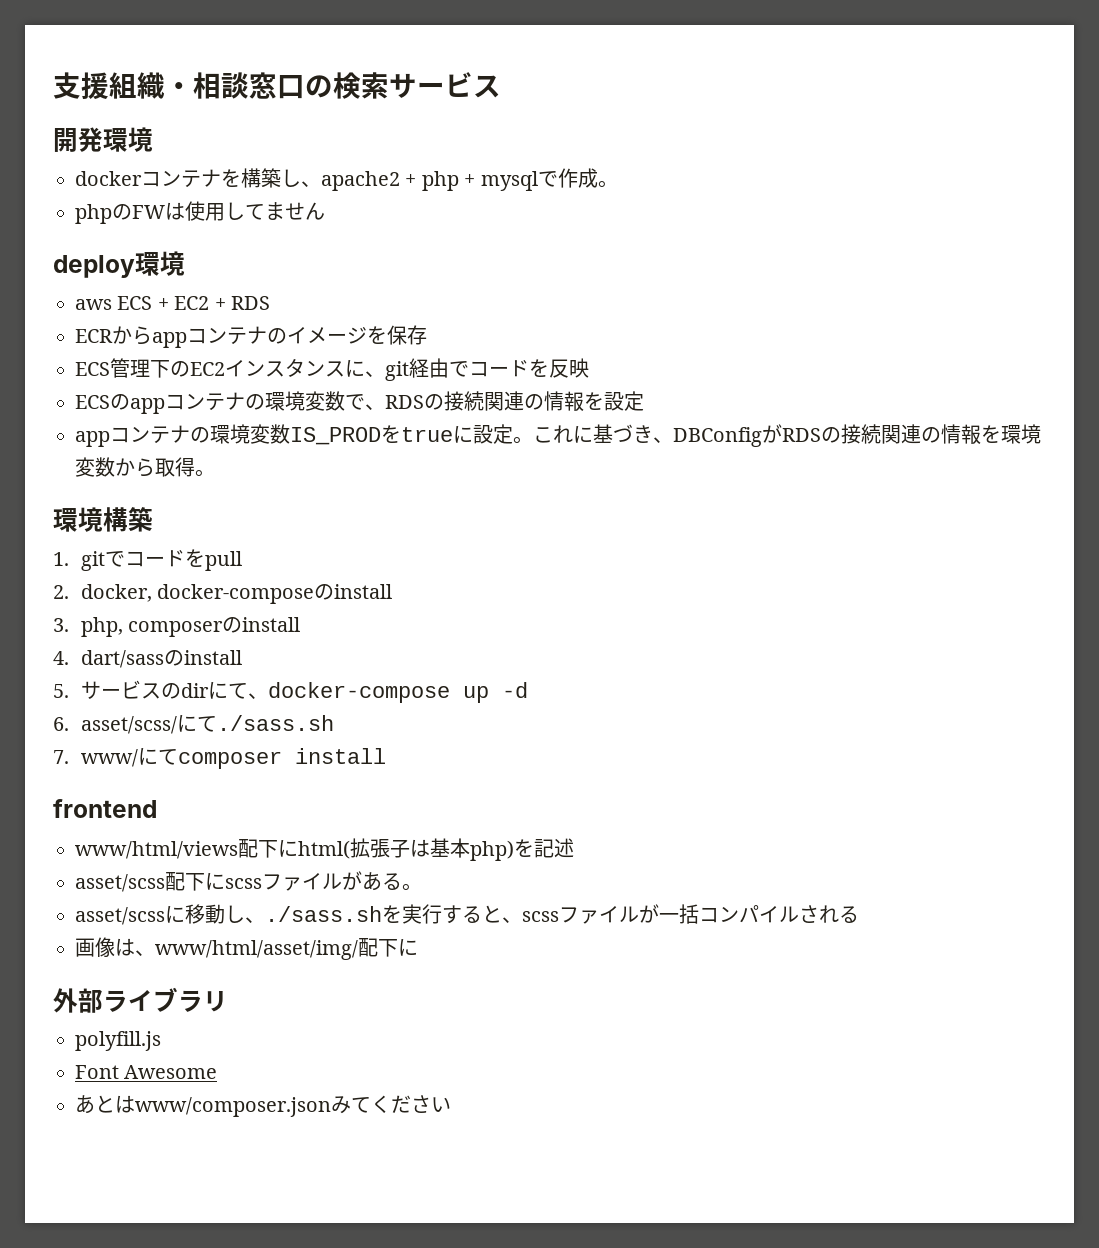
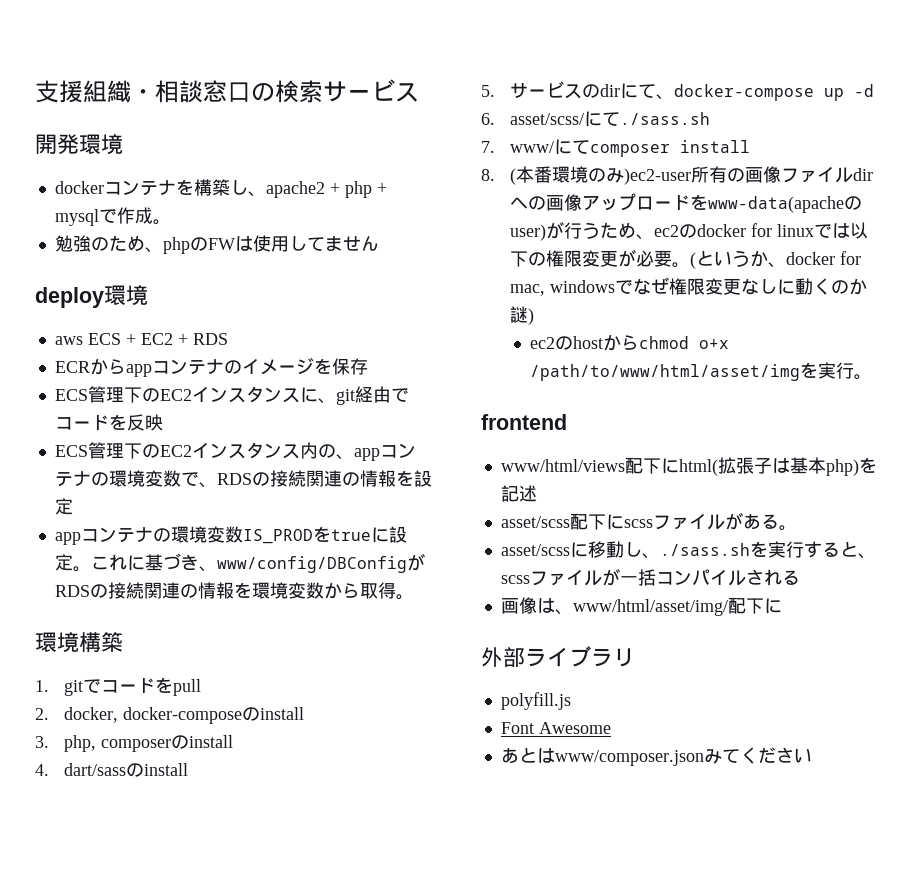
- phpのFWは使用してません
+ 勉強のため、phpのFWは使用してません
- ECSのappコンテナの環境変数で、RDSの接続関連の情報を設定
+ ECS管理下のEC2インスタンス内の、appコンテナの環境変数で、RDSの接続関連の情報を設定
- これに基づき、DBConfigがRDSの接続関連の情報を環境変数から取得。
+ これに基づき、www/config/DBConfigがRDSの接続関連の情報を環境変数から取得。
+ 8. (本番環境のみ)ec2-user所有の画像ファイルdirへの画像アップロードをwww-data(apacheのuser)が行うため、ec2のdocker for linuxでは以下の権限変更が必要。(というか、docker for mac, windowsでなぜ権限変更なしに動くのか謎)
+ ec2のhostからchmod o+x /path/to/www/html/asset/imgを実行。

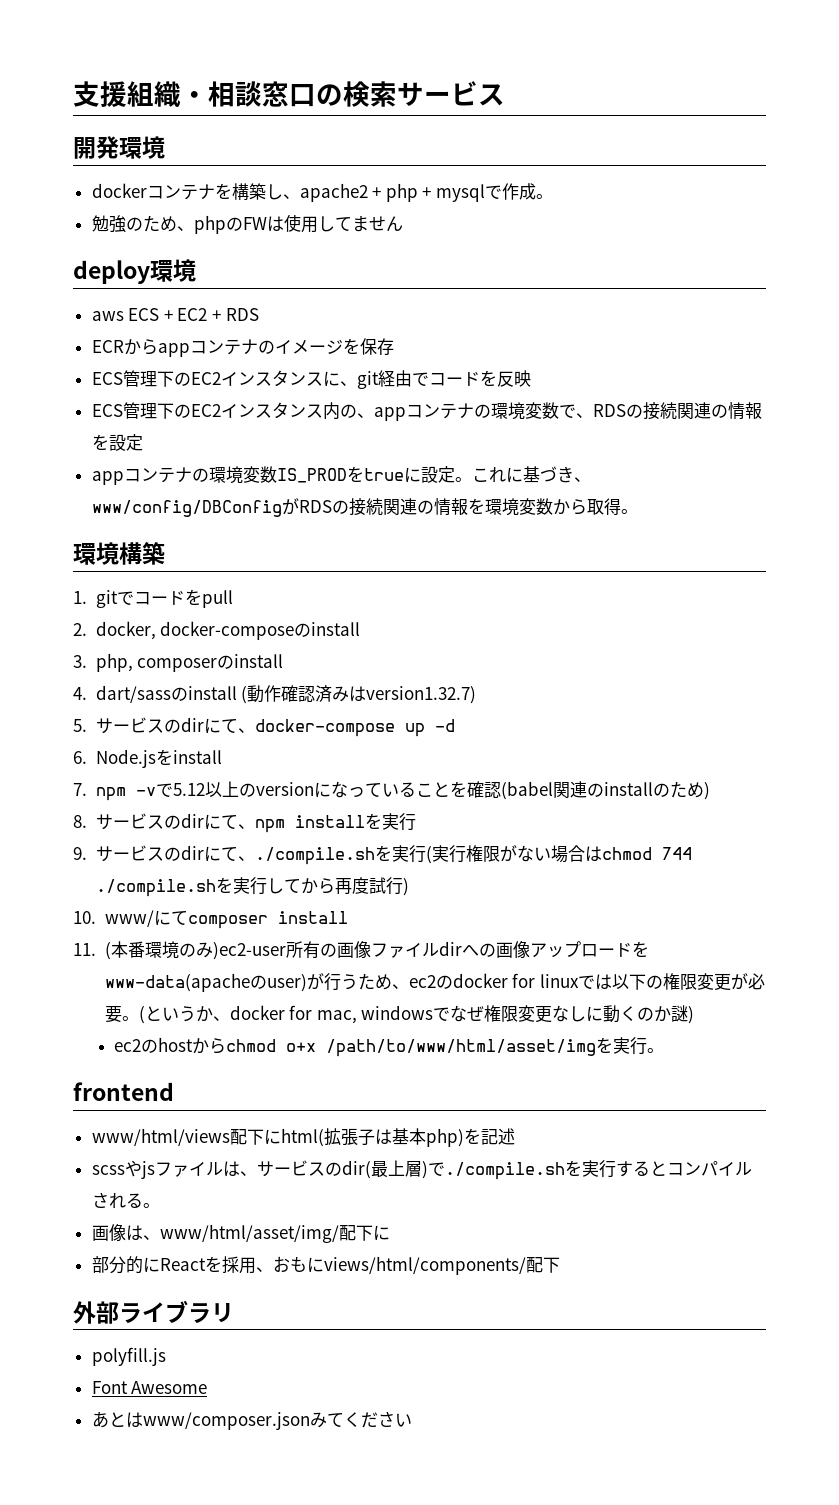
- 4. dart/sassのinstall
+ 4. dart/sassのinstall (動作確認済みはversion1.32.7)
- 6. asset/scss/にて./sass.sh
- 7. www/にてcomposer install
+ 6. Node.jsをinstall
+ 7. npm -vで5.12以上のversionになっていることを確認(babel関連のinstallのため)
+ 8.サービスのdirにて、npm installを実行
+ 9.サービスのdirにて、./compile.shを実行(実行権限がない場合はchmod 744 ./compile.shを実行してから再度試行)
+ 10. www/にてcomposer install
- 8. (本番環境のみ)ec2-user所有の画像ファイルdirへの画像アップロードをwww-data(apacheのuser)が行うため、ec2のdocker for linuxでは以下の権限変更が必要。
+ 11. (本番環境のみ)ec2-user所有の画像ファイルdirへの画像アップロードをwww-data(apacheのuser)が行うため、ec2のdocker for linuxでは以下の権限変更が必要。
- asset/scss配下にscssファイルがある。
- asset/scssに移動し、./sass.shを実行すると、scssファイルが一括コンパイルされる
+ scssやjsファイルは、サービスのdir(最上層)で./compile.shを実行するとコンパイルされる。
+ 部分的にReactを採用、おもにviews/html/components/配下

